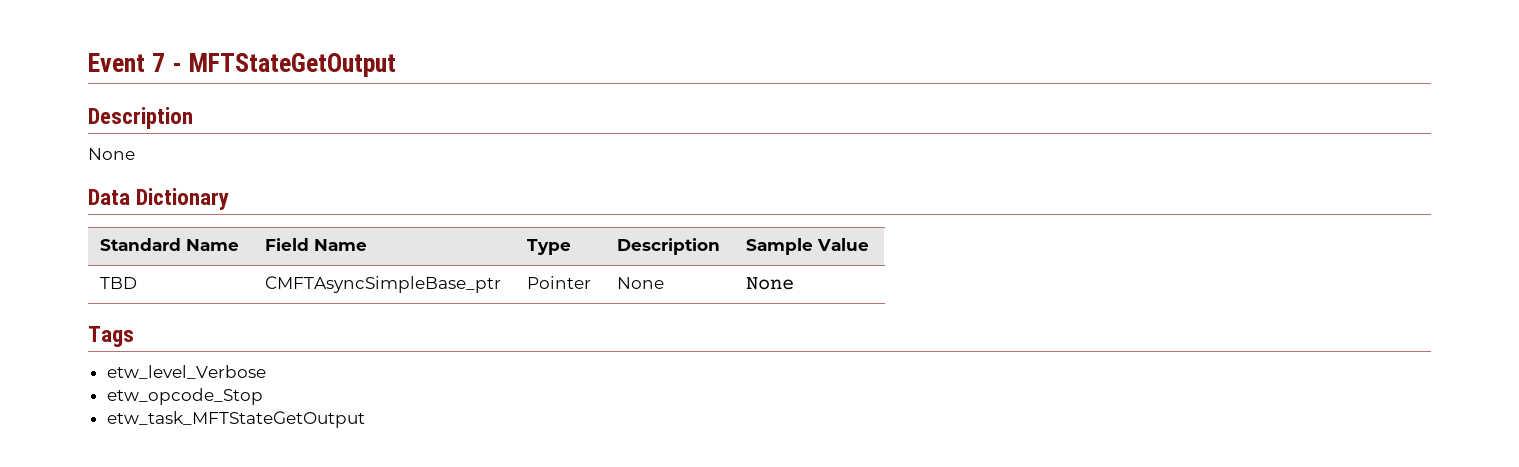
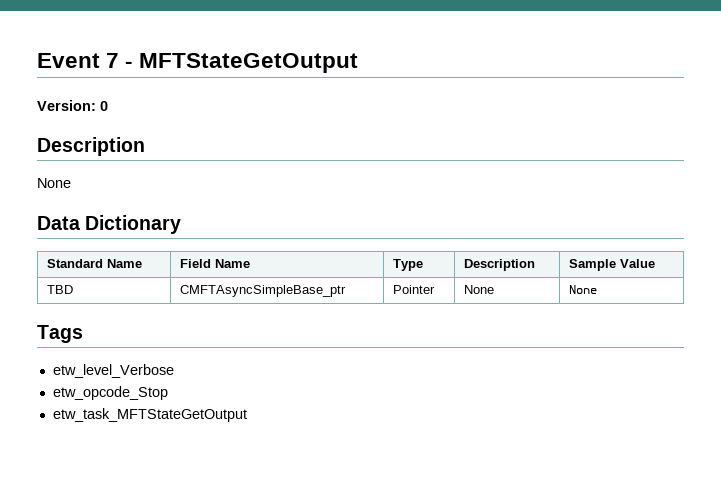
+ Version: 0

